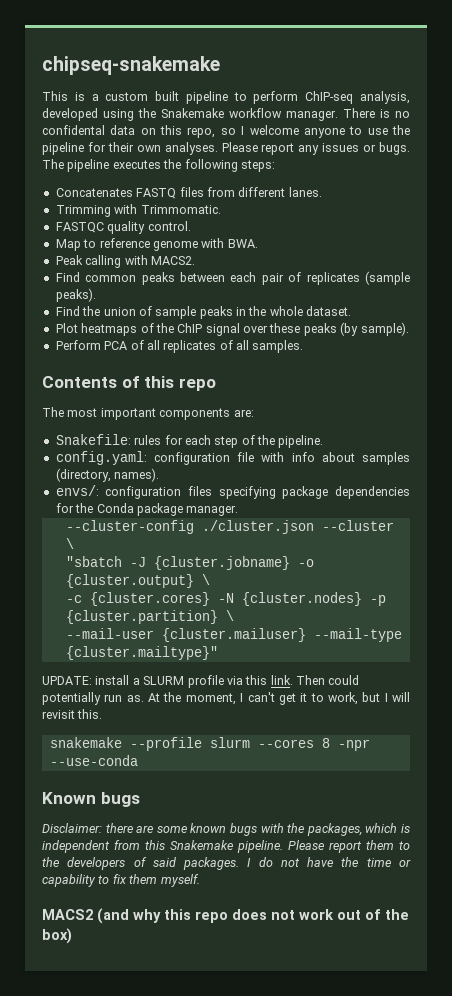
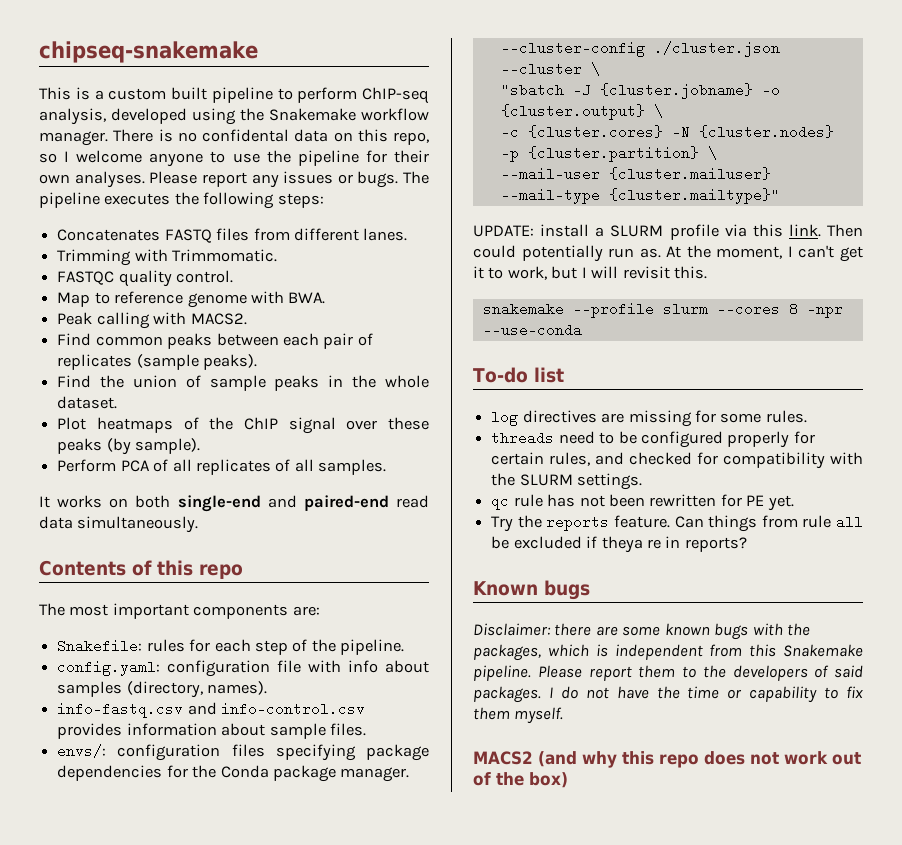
+ It works on both single-end and paired-end read data simultaneously.
+ info-fastq.csv and info-control.csv provides information about sample files.
+ To-do list
+ log directives are missing for some rules.
+ threads need to be configured properly for certain rules, and checked for compatibility with the SLURM settings.
+ qc rule has not been rewritten for PE yet.
+ Try the reports feature. Can things from rule all be excluded if theya re in reports?

